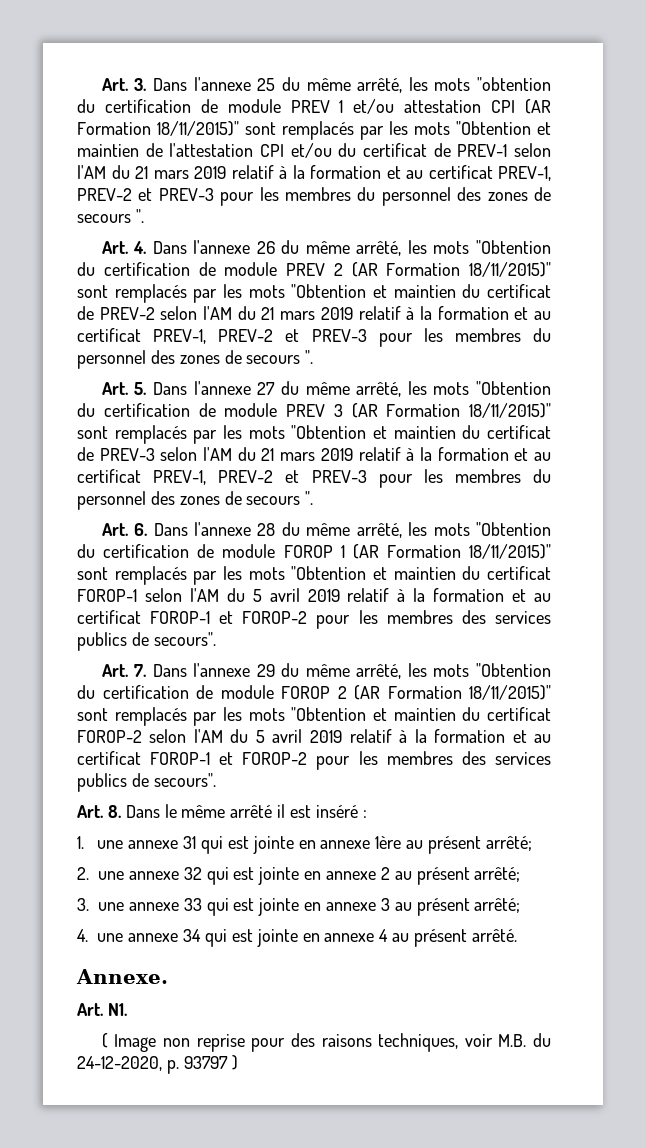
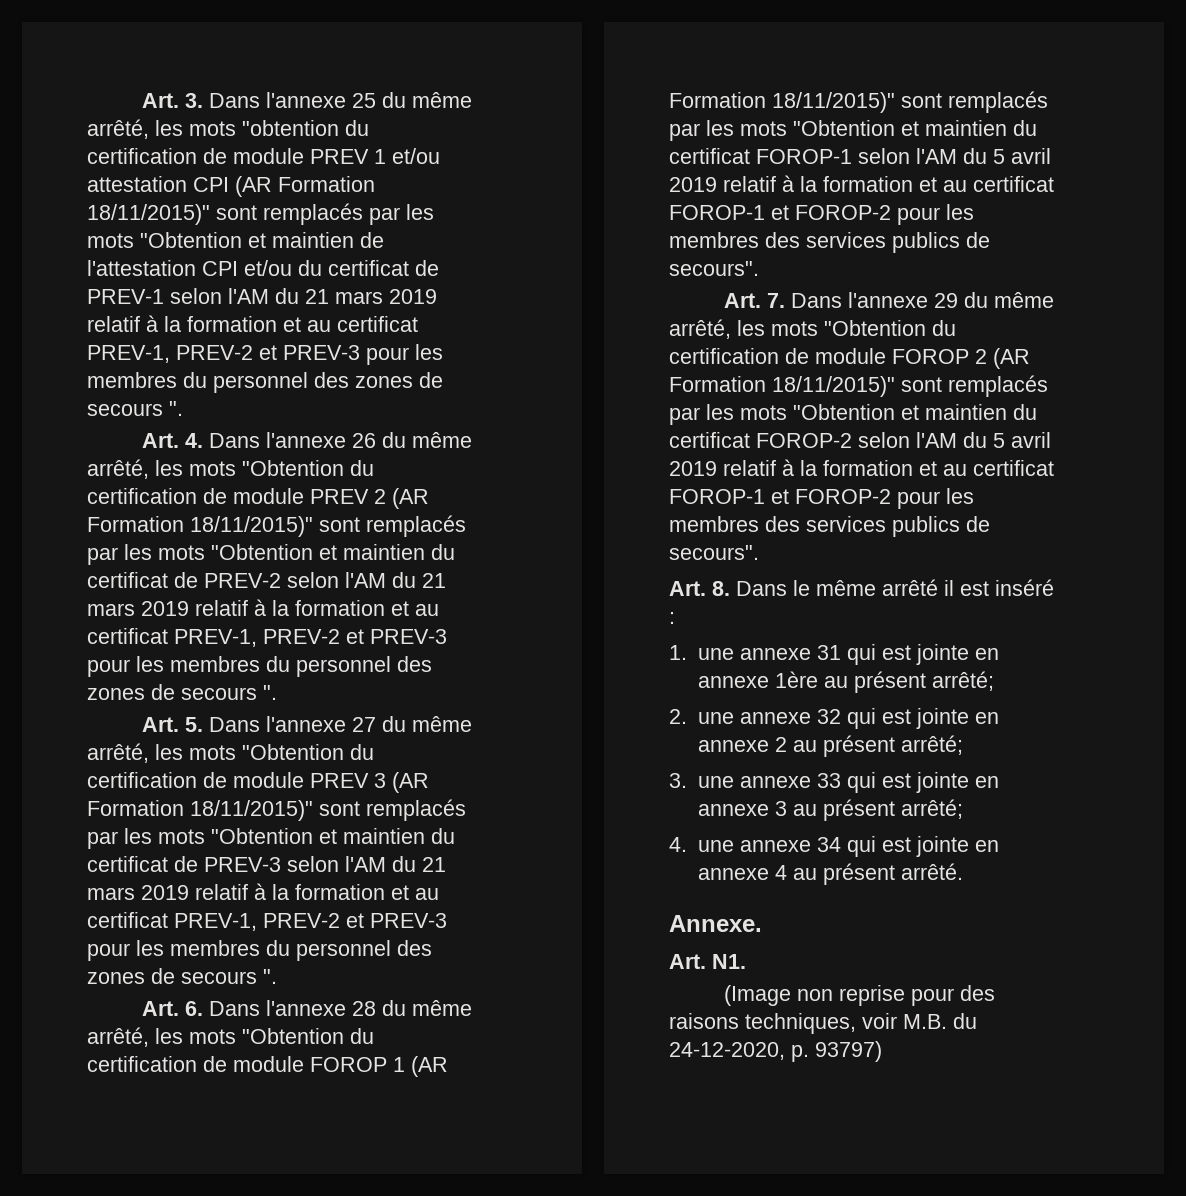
- ( Image non reprise pour des raisons techniques, voir M.B. du 24-12-2020, p. 93797 )
+ (Image non reprise pour des raisons techniques, voir M.B. du 24-12-2020, p. 93797)

